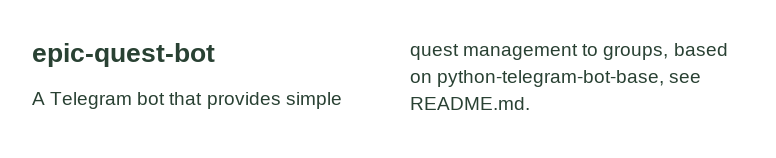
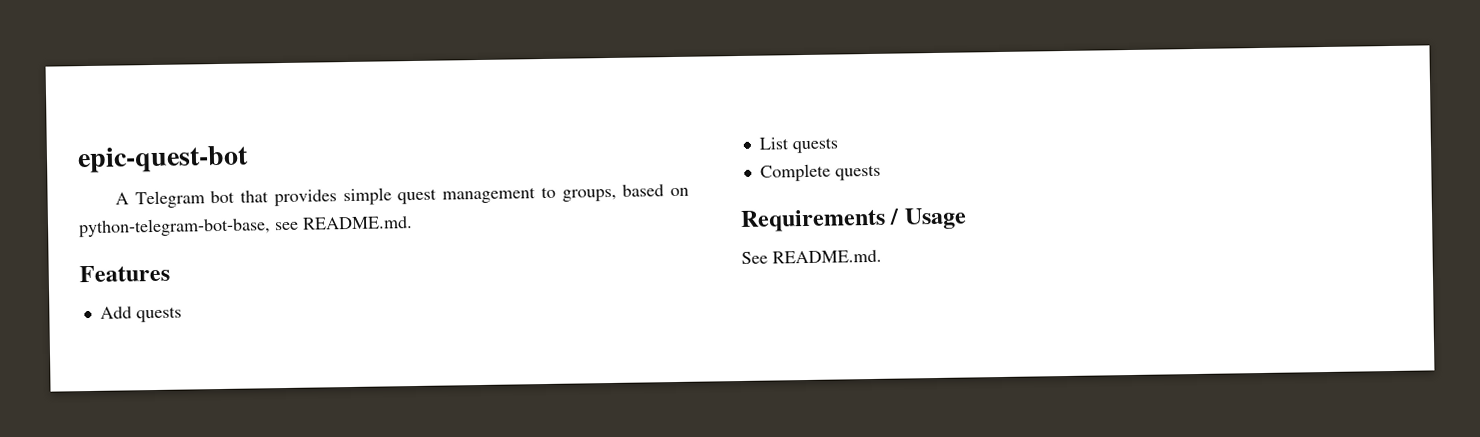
+ Features
+ Add quests
+ List quests
+ Complete quests
+ Requirements / Usage
+ See README.md.

